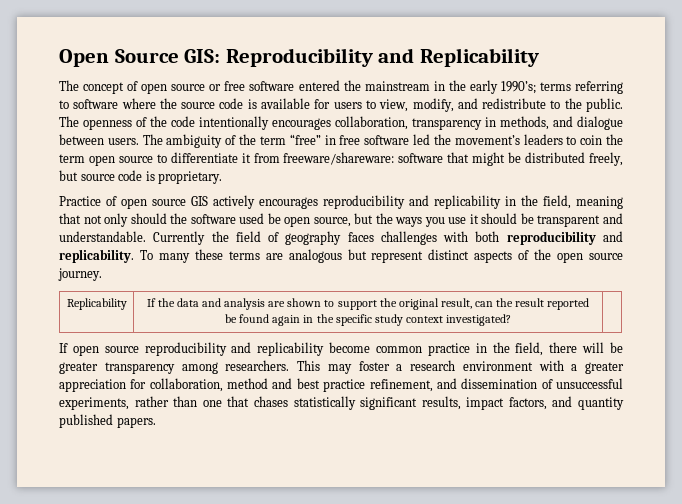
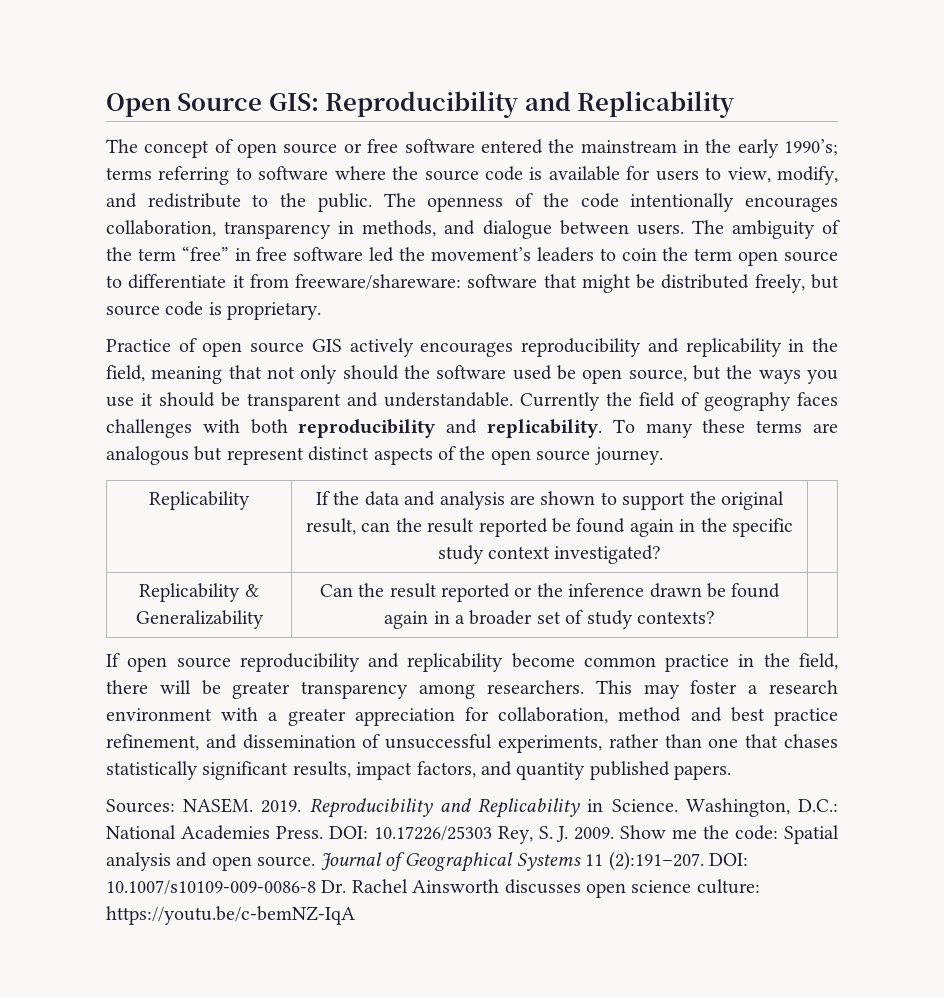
+ Replicability & Generalizability | Can the result reported or the inference drawn be found again in a broader set of study contexts? |
+ Sources: NASEM. 2019. Reproducibility and Replicability in Science. Washington, D.C.: National Academies Press. DOI: 10.17226/25303 Rey, S. J. 2009. Show me the code: Spatial analysis and open source. Journal of Geographical Systems 11 (2):191–207. DOI: 10.1007/s10109-009-0086-8 Dr. Rachel Ainsworth discusses open science culture: https://youtu.be/c-bemNZ-IqA

